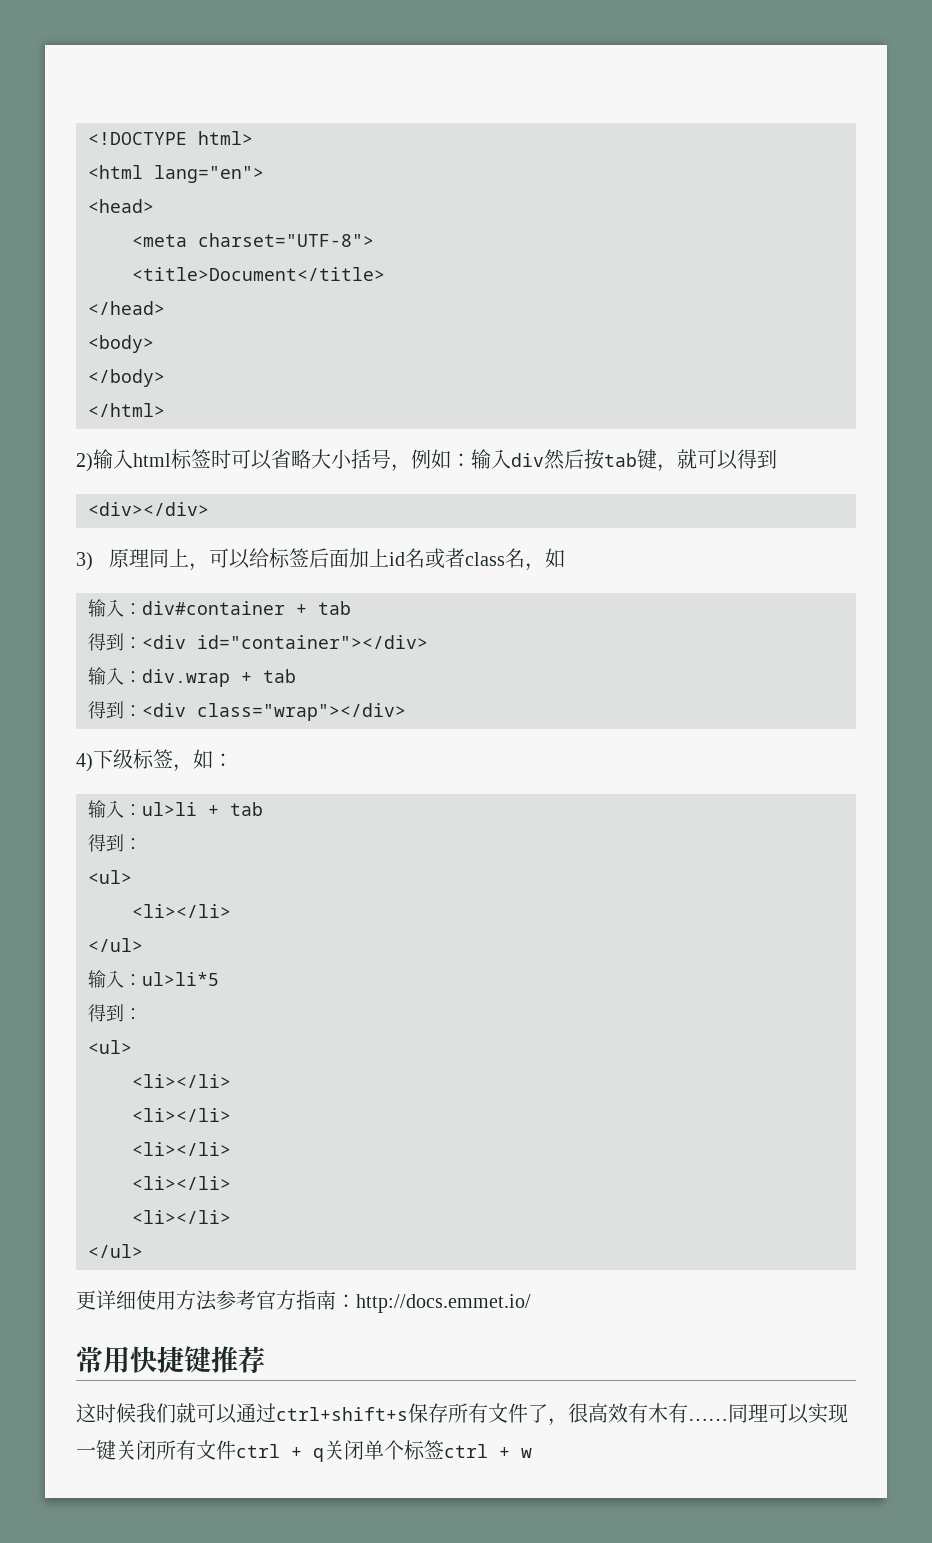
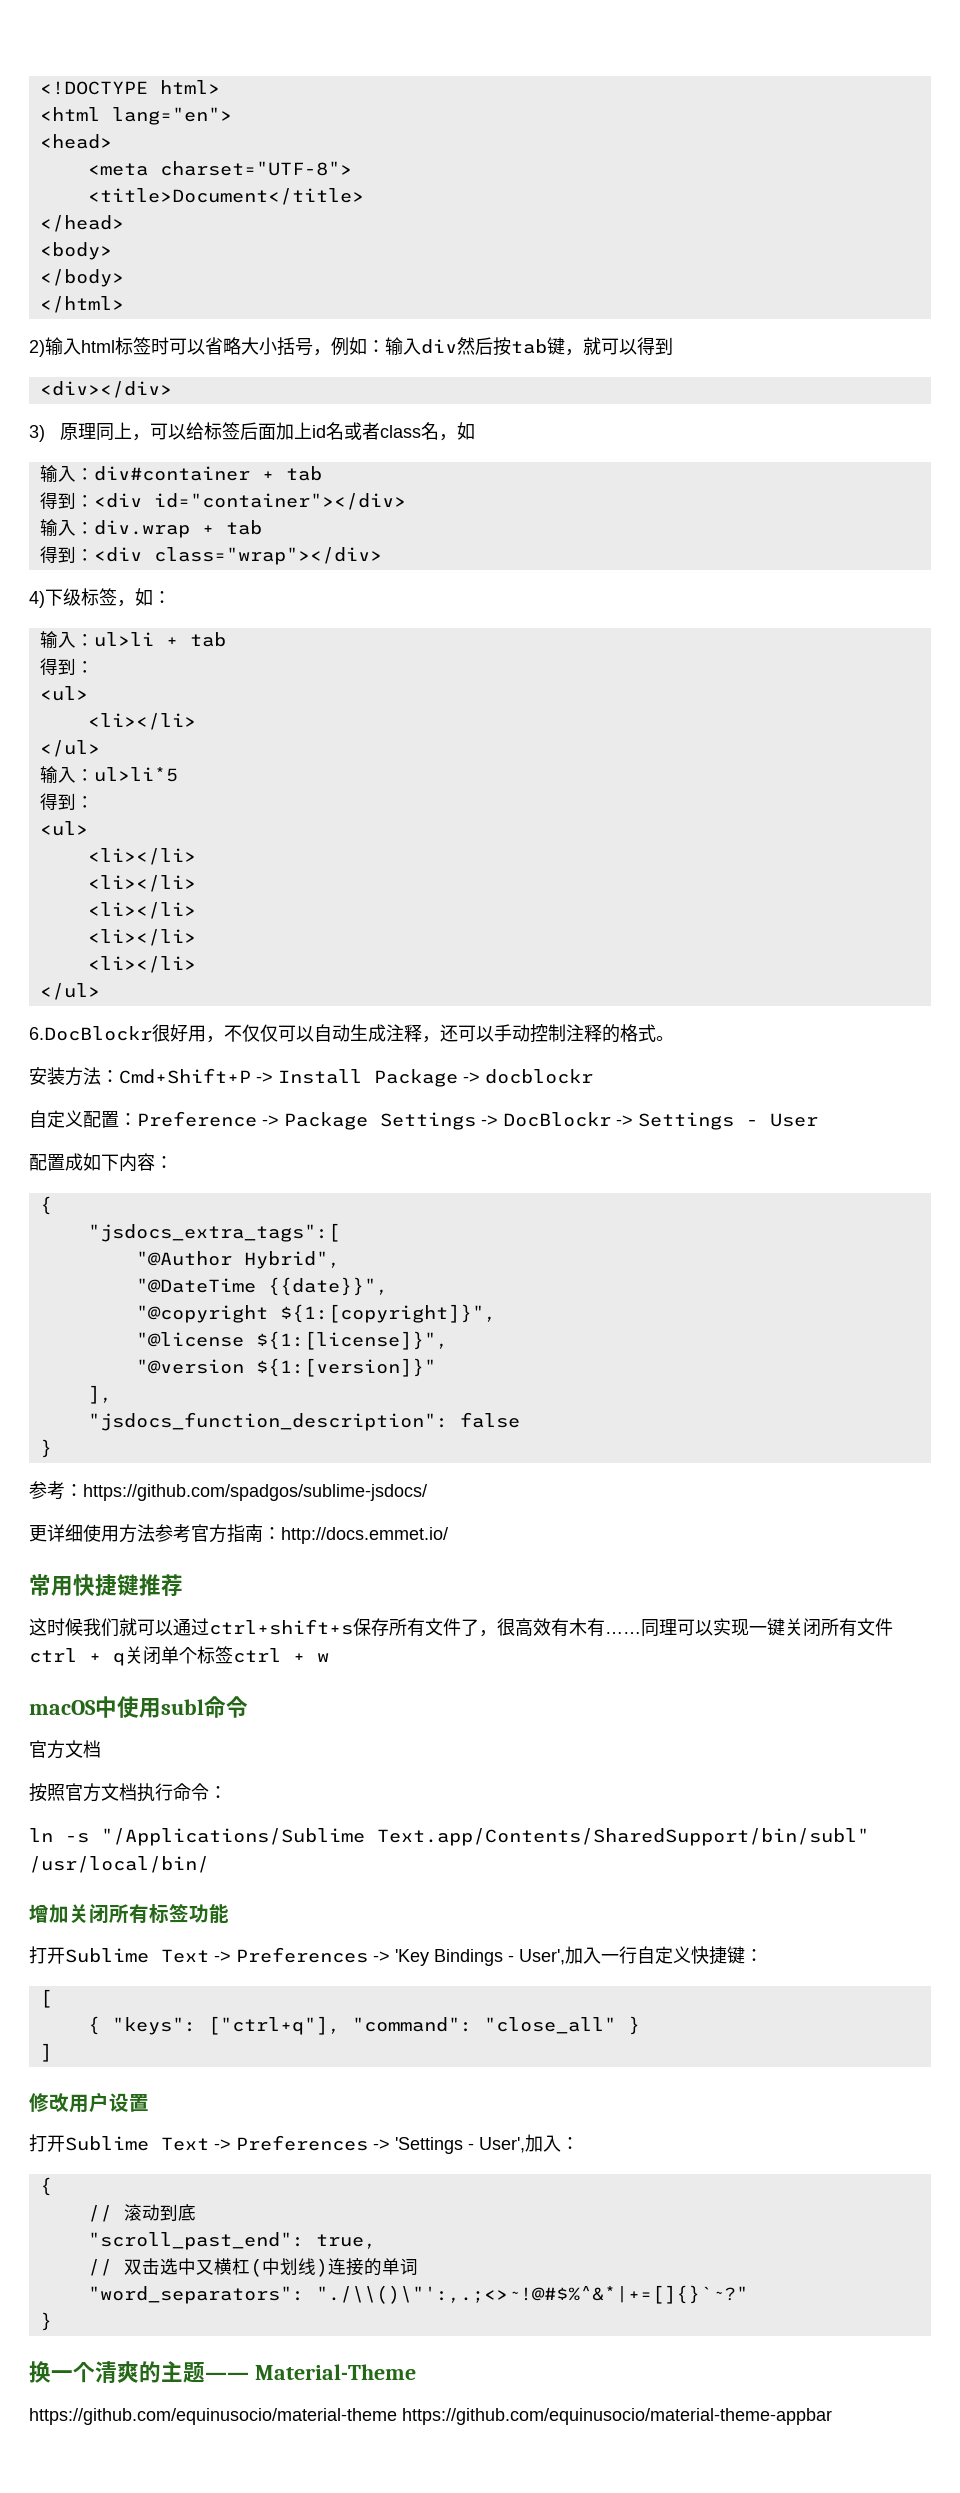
+ 6.DocBlockr很好用，不仅仅可以自动生成注释，还可以手动控制注释的格式。
+ 安装方法：Cmd+Shift+P -> Install Package -> docblockr
+ 自定义配置：Preference -> Package Settings -> DocBlockr -> Settings - User
+ 配置成如下内容：
+ {
+ "jsdocs_extra_tags":[
+ "@Author Hybrid",
+ "@DateTime {{date}}",
+ "@copyright ${1:[copyright]}",
+ "@license ${1:[license]}",
+ "@version ${1:[version]}"
+ ],
+ "jsdocs_function_description": false
+ }
+ 参考：https://github.com/spadgos/sublime-jsdocs/
+ macOS中使用subl命令
+ 官方文档
+ 按照官方文档执行命令：
+ ln -s "/Applications/Sublime Text.app/Contents/SharedSupport/bin/subl" /usr/local/bin/
+ 增加关闭所有标签功能
+ 打开Sublime Text -> Preferences -> 'Key Bindings - User',加入一行自定义快捷键：
+ [
+ { "keys": ["ctrl+q"], "command": "close_all" }
+ ]
+ 修改用户设置
+ 打开Sublime Text -> Preferences -> 'Settings - User',加入：
+ {
+ // 滚动到底
+ "scroll_past_end": true,
+ // 双击选中又横杠(中划线)连接的单词
+ "word_separators": "./\\()\"':,.;<>~!@#$%^&*|+=[]{}`~?"
+ }
+ 换一个清爽的主题—— Material-Theme
+ https://github.com/equinusocio/material-theme https://github.com/equinusocio/material-theme-appbar

